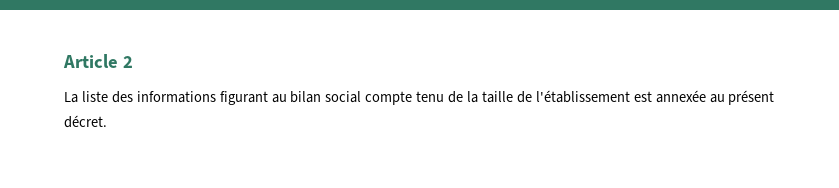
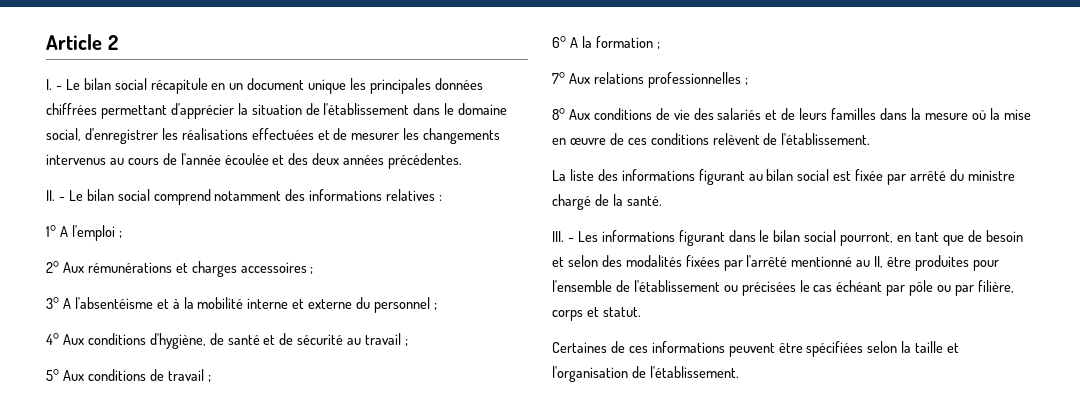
+ I. - Le bilan social récapitule en un document unique les principales données chiffrées permettant d'apprécier la situation de l'établissement dans le domaine social, d'enregistrer les réalisations effectuées et de mesurer les changements intervenus au cours de l'année écoulée et des deux années précédentes.
+ II. - Le bilan social comprend notamment des informations relatives :
+ 1° A l'emploi ;
+ 2° Aux rémunérations et charges accessoires ;
+ 3° A l'absentéisme et à la mobilité interne et externe du personnel ;
+ 4° Aux conditions d'hygiène, de santé et de sécurité au travail ;
+ 5° Aux conditions de travail ;
+ 6° A la formation ;
+ 7° Aux relations professionnelles ;
+ 8° Aux conditions de vie des salariés et de leurs familles dans la mesure où la mise en œuvre de ces conditions relèvent de l'établissement.
- La liste des informations figurant au bilan social compte tenu de la taille de l'établissement est annexée au présent décret.
+ La liste des informations figurant au bilan social est fixée par arrêté du ministre chargé de la santé.
+ III. - Les informations figurant dans le bilan social pourront, en tant que de besoin et selon des modalités fixées par l'arrêté mentionné au II, être produites pour l'ensemble de l'établissement ou précisées le cas échéant par pôle ou par filière, corps et statut.
+ Certaines de ces informations peuvent être spécifiées selon la taille et l'organisation de l'établissement.

